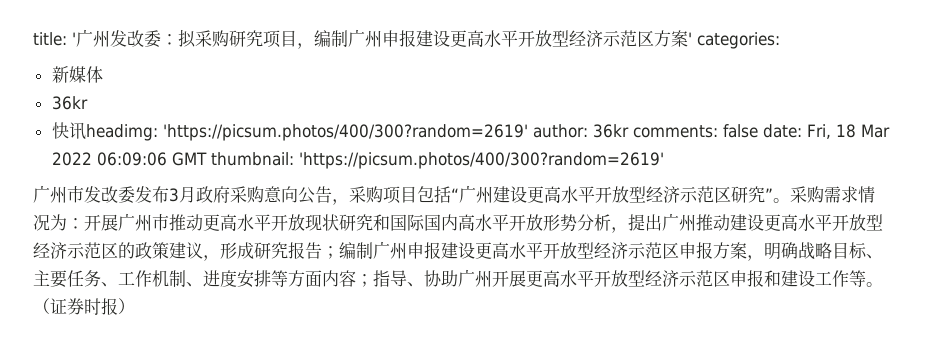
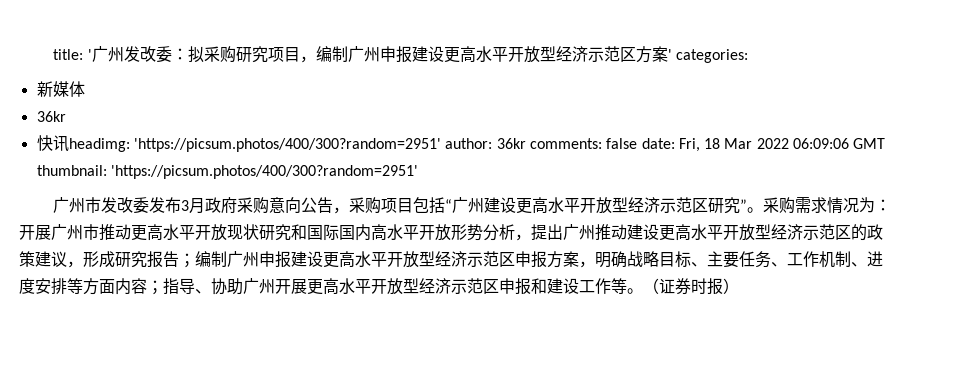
- 快讯headimg: 'https://picsum.photos/400/300?random=2619' author: 36kr comments: false date: Fri, 18 Mar 2022 06:09:06 GMT thumbnail: 'https://picsum.photos/400/300?random=2619'
+ 快讯headimg: 'https://picsum.photos/400/300?random=2951' author: 36kr comments: false date: Fri, 18 Mar 2022 06:09:06 GMT thumbnail: 'https://picsum.photos/400/300?random=2951'

